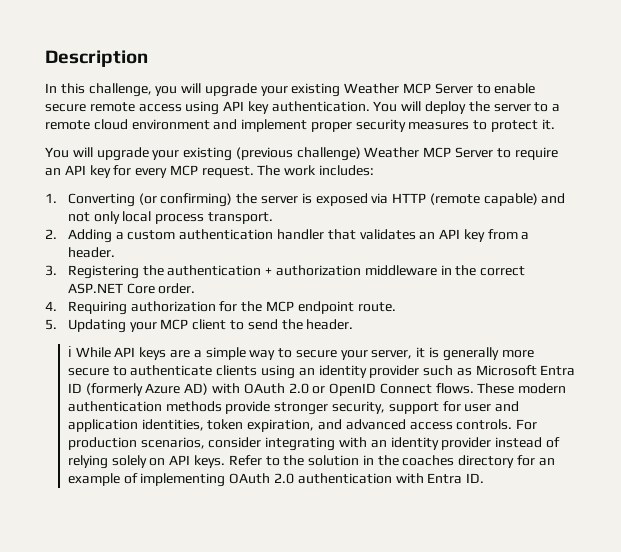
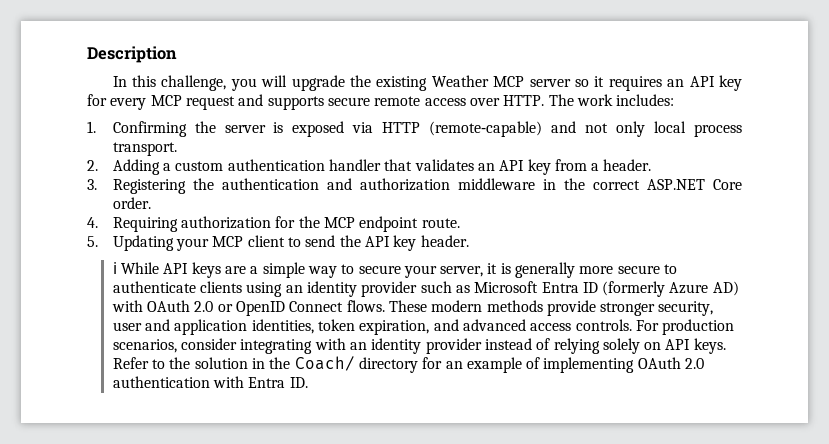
- In this challenge, you will upgrade your existing Weather MCP Server to enable secure remote access using API key authentication. You will deploy the server to a remote cloud environment and implement proper security measures to protect it.
- You will upgrade your existing (previous challenge) Weather MCP Server to require an API key for every MCP request.
+ In this challenge, you will upgrade the existing Weather MCP server so it requires an API key for every MCP request and supports secure remote access over HTTP.
- 1. Converting (or confirming) the server is exposed via HTTP (remote capable) and not only local process transport.
+ 1. Confirming the server is exposed via HTTP (remote‑capable) and not only local process transport.
- 3. Registering the authentication + authorization middleware in the correct ASP.NET Core order.
+ 3. Registering the authentication and authorization middleware in the correct ASP.NET Core order.
- 5. Updating your MCP client to send the header.
+ 5. Updating your MCP client to send the API key header.
- These modern authentication methods provide stronger security, support for user and application identities, token expiration, and advanced access controls.
+ These modern methods provide stronger security, user and application identities, token expiration, and advanced access controls.
- Refer to the solution in the coaches directory for an example of implementing OAuth 2.0 authentication with Entra ID.
+ Refer to the solution in the Coach/ directory for an example of implementing OAuth 2.0 authentication with Entra ID.

